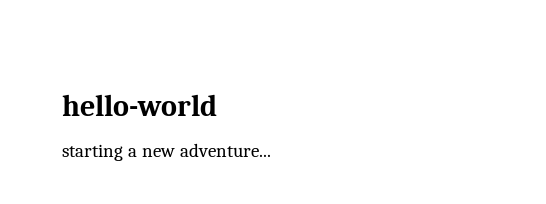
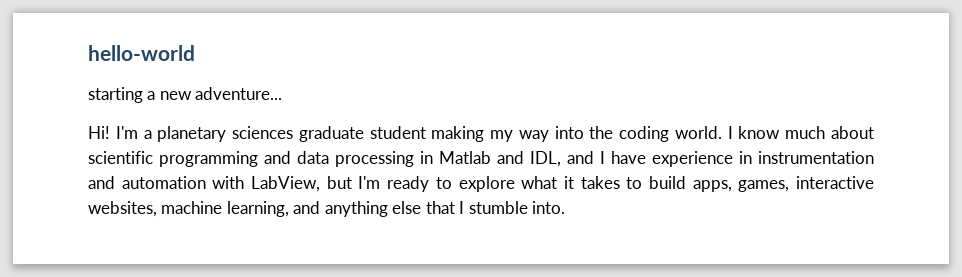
+ Hi! I'm a planetary sciences graduate student making my way into the coding world. I know much about scientific programming and data processing in Matlab and IDL, and I have experience in instrumentation and automation with LabView, but I'm ready to explore what it takes to build apps, games, interactive websites, machine learning, and anything else that I stumble into.

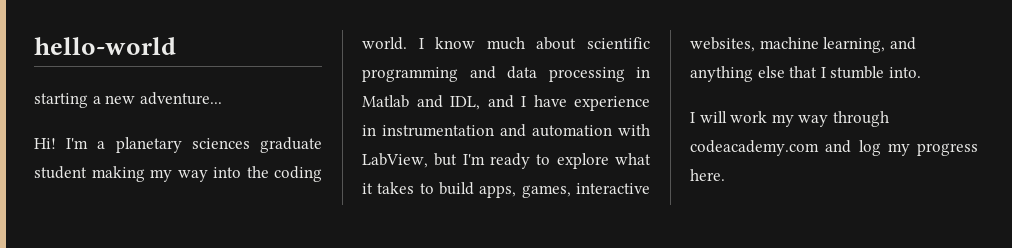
+ I will work my way through codeacademy.com and log my progress here.

